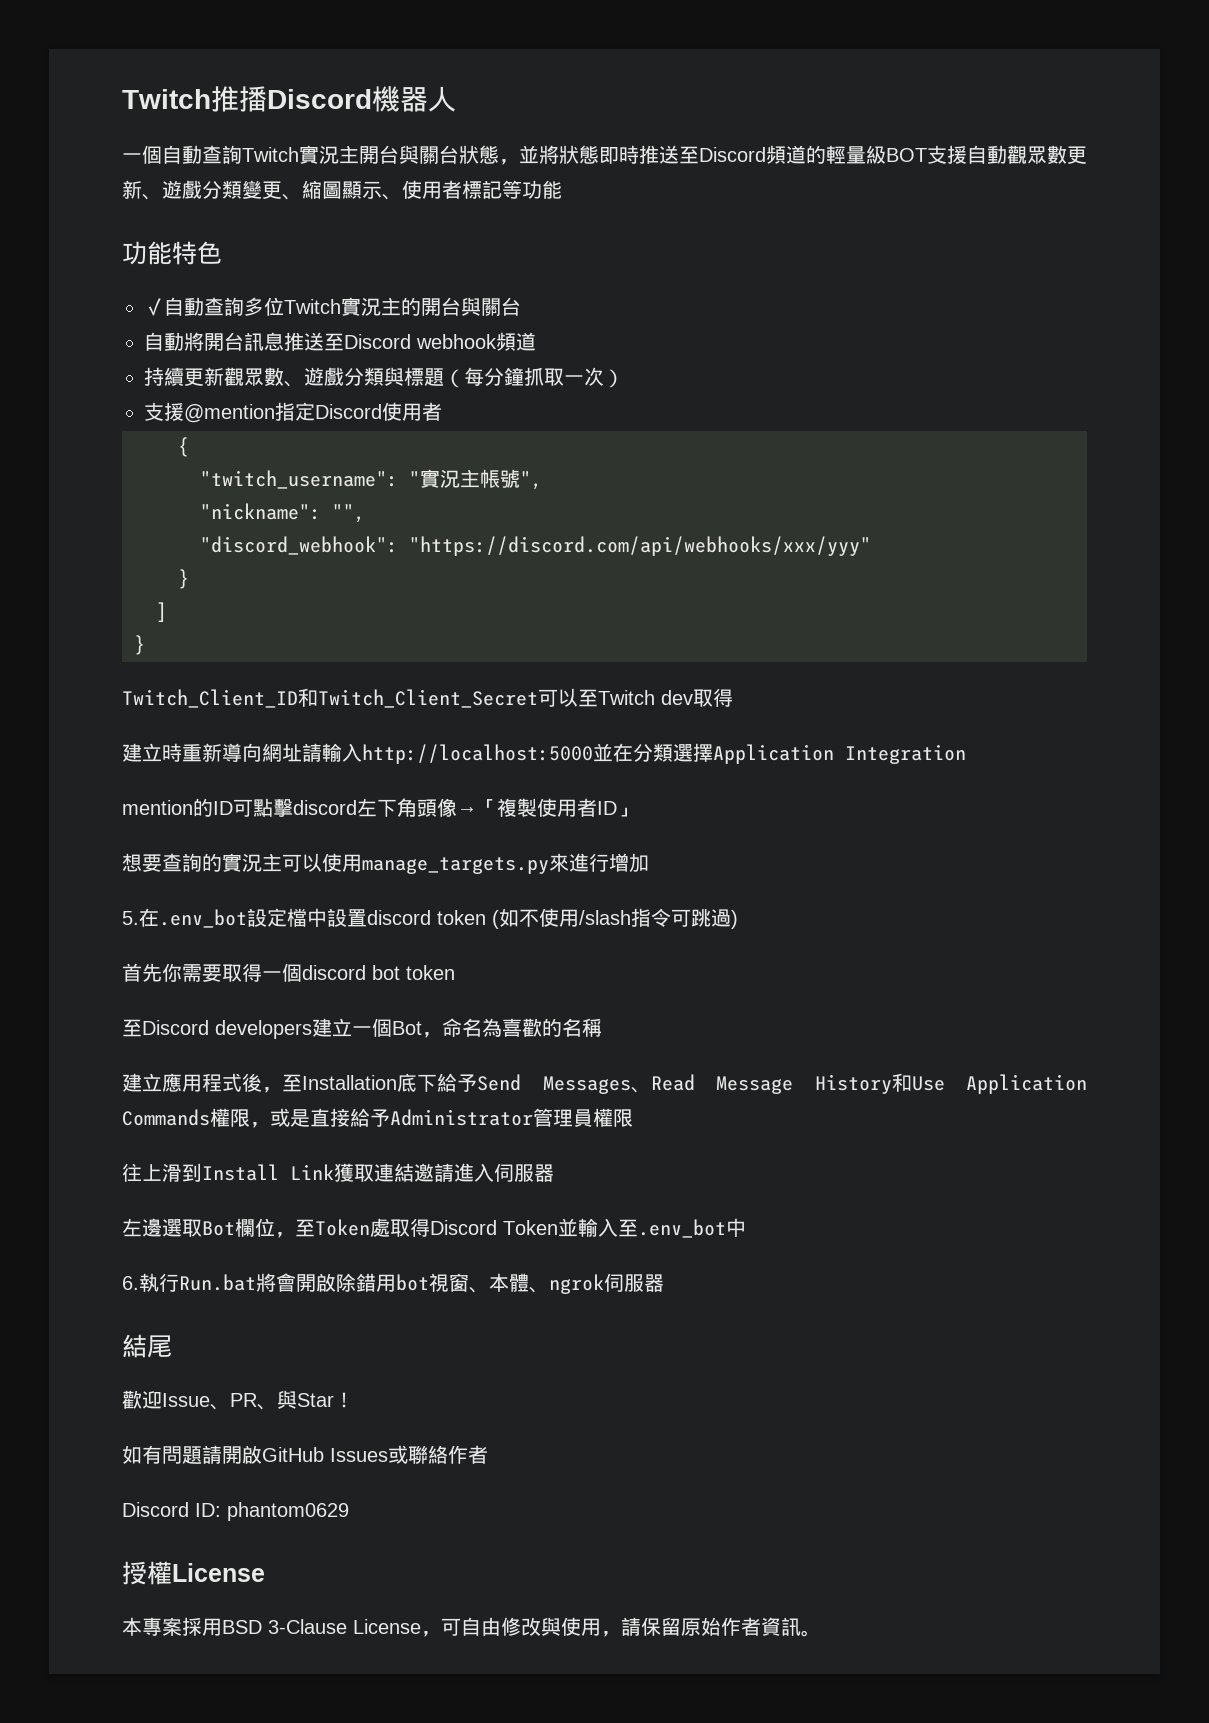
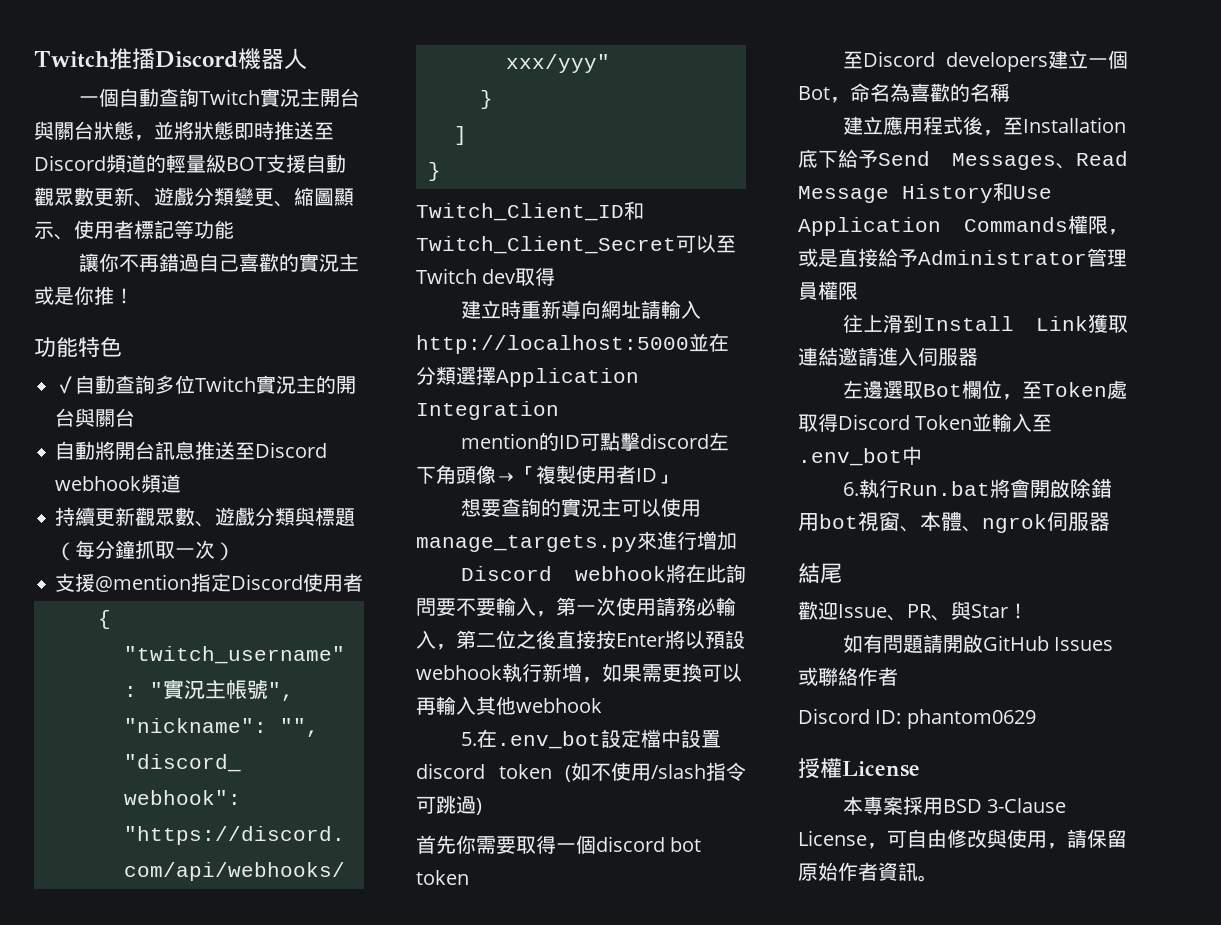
+ 讓你不再錯過自己喜歡的實況主或是你推！
+ Discord webhook將在此詢問要不要輸入，第一次使用請務必輸入，第二位之後直接按Enter將以預設webhook執行新增，如果需更換可以再輸入其他webhook

